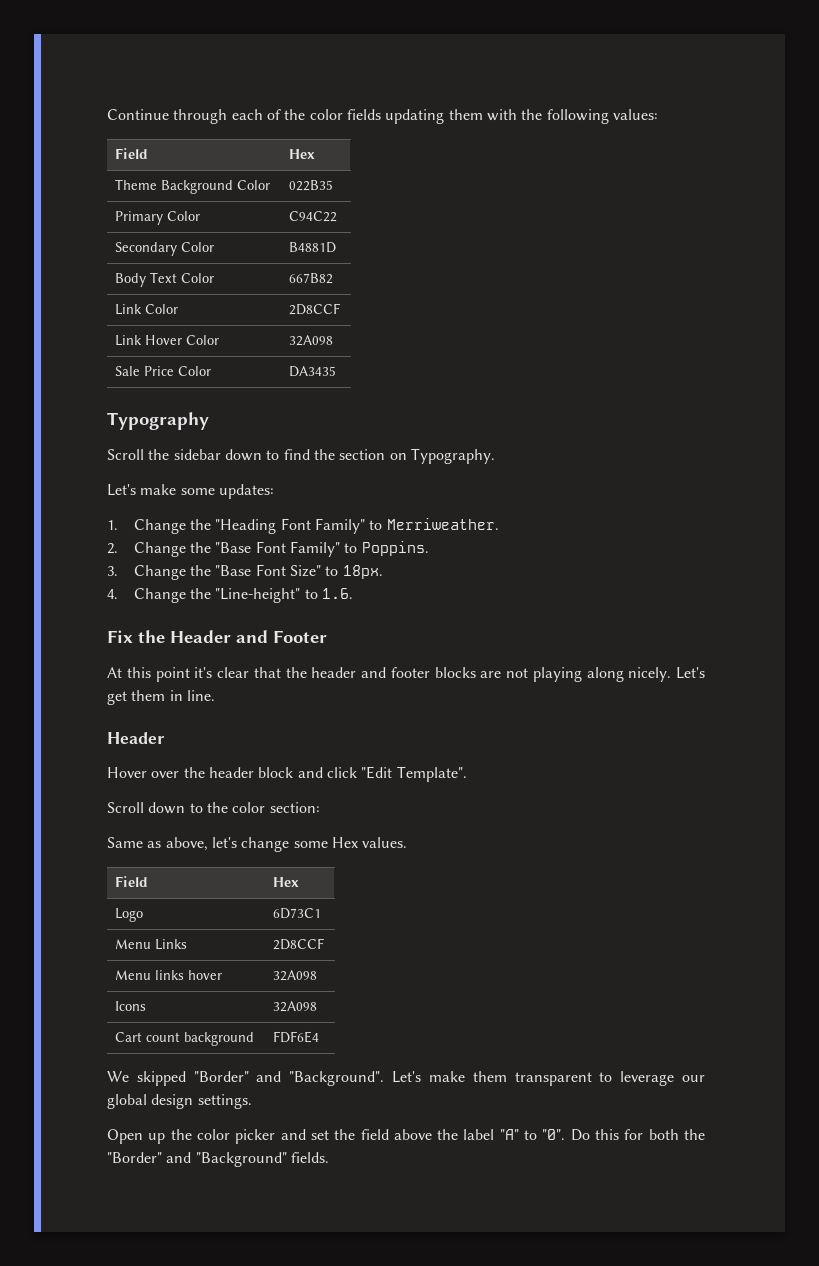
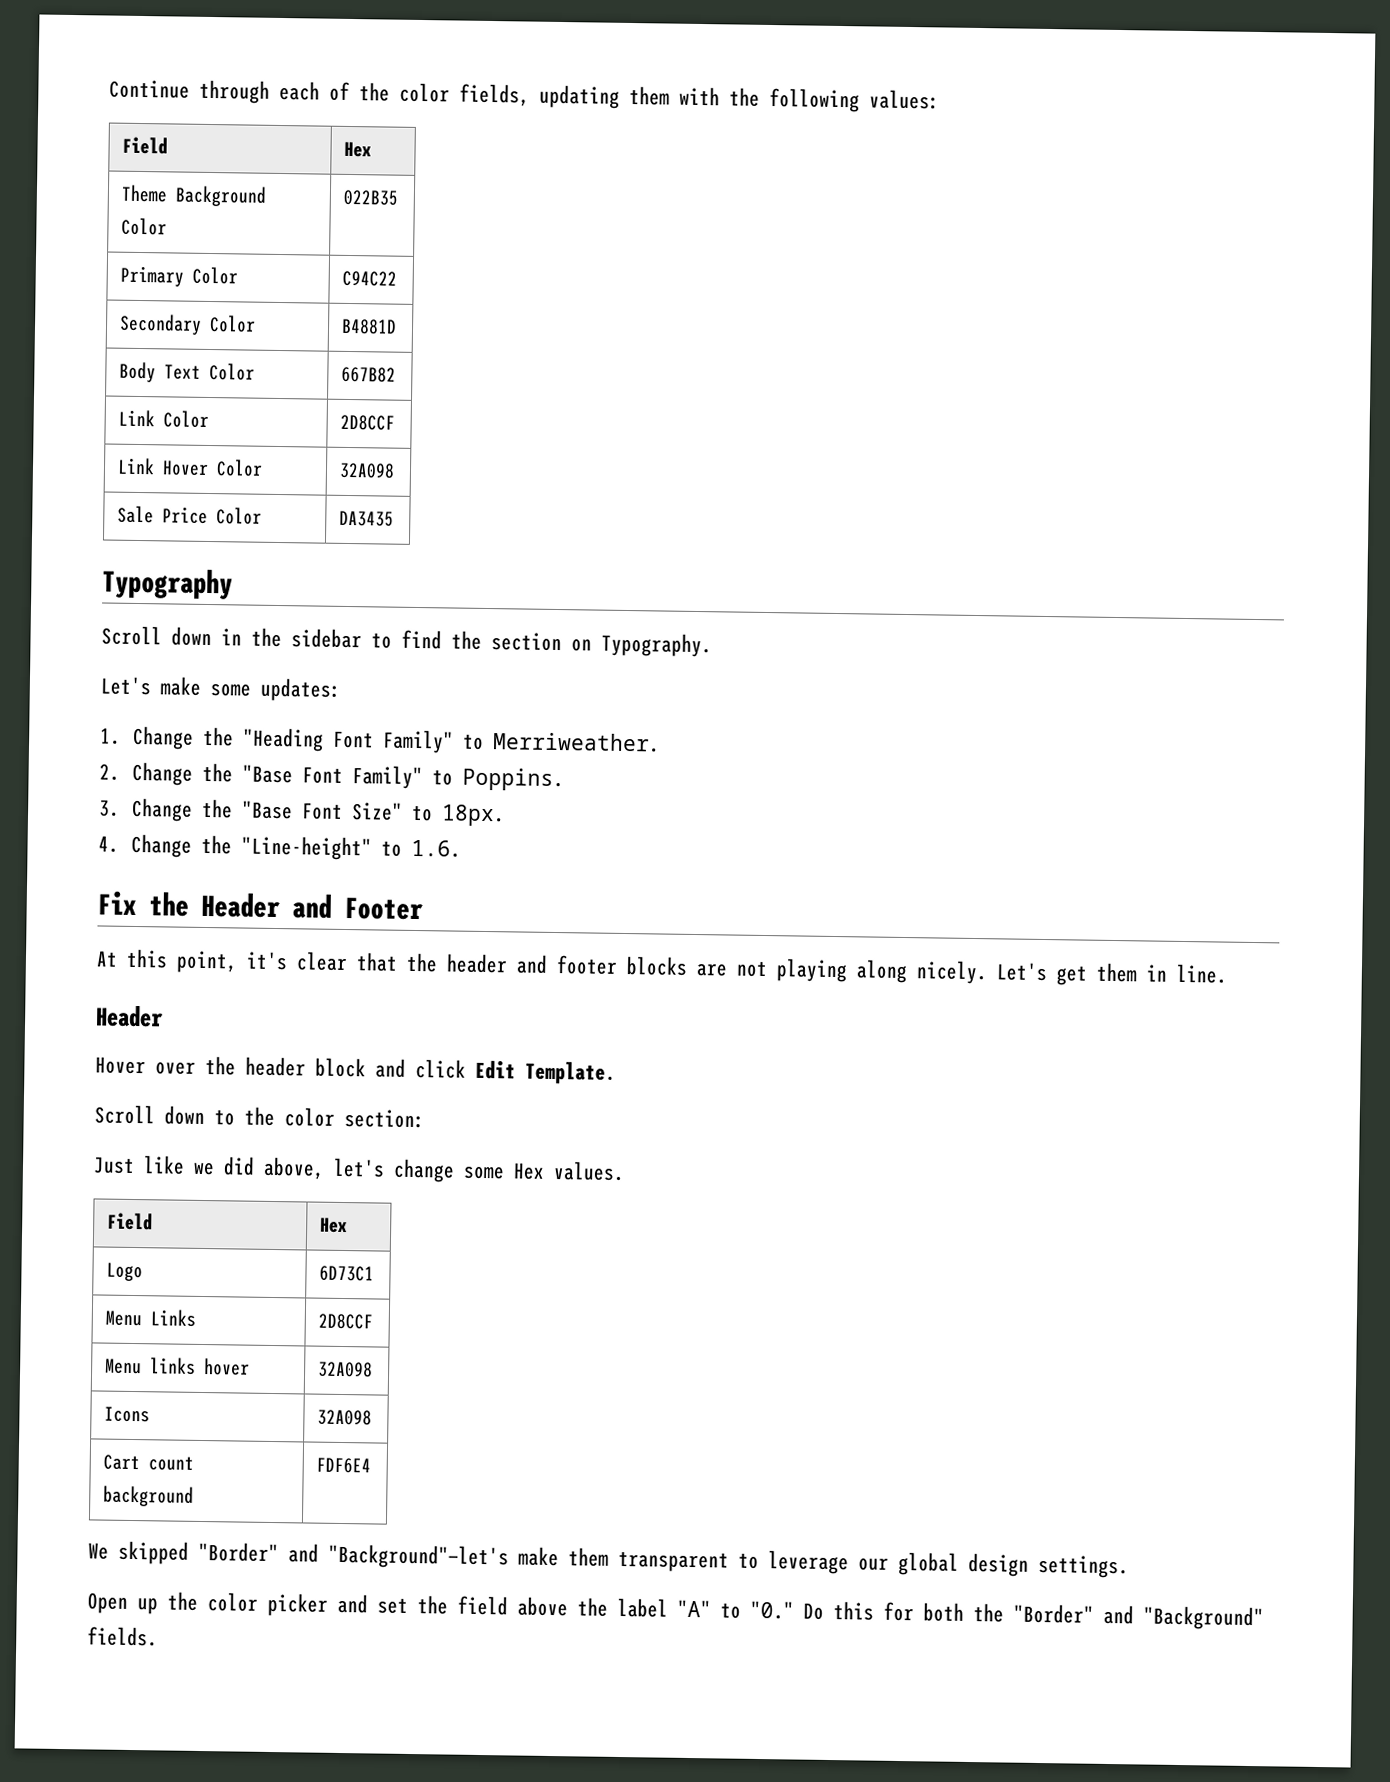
- Continue through each of the color fields updating them with the following values:
+ Continue through each of the color fields, updating them with the following values:
- Scroll the sidebar down to find the section on Typography.
+ Scroll down in the sidebar to find the section on Typography.
- At this point it's clear that the header and footer blocks are not playing along nicely.
+ At this point, it's clear that the header and footer blocks are not playing along nicely.
- Hover over the header block and click "Edit Template".
+ Hover over the header block and click Edit Template.
- Same as above, let's change some Hex values.
+ Just like we did above, let's change some Hex values.
- We skipped "Border" and "Background". Let's make them transparent to leverage our global design settings.
+ We skipped "Border" and "Background"—let's make them transparent to leverage our global design settings.
- Open up the color picker and set the field above the label "A" to "0". Do this for both the "Border" and "Background" fields.
+ Open up the color picker and set the field above the label "A" to "0." Do this for both the "Border" and "Background" fields.

